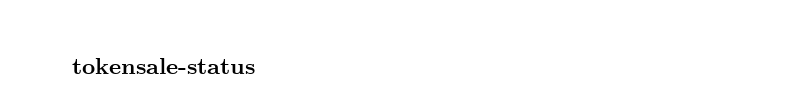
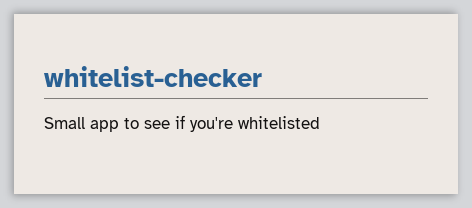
- tokensale-status
+ whitelist-checker
+ Small app to see if you're whitelisted

